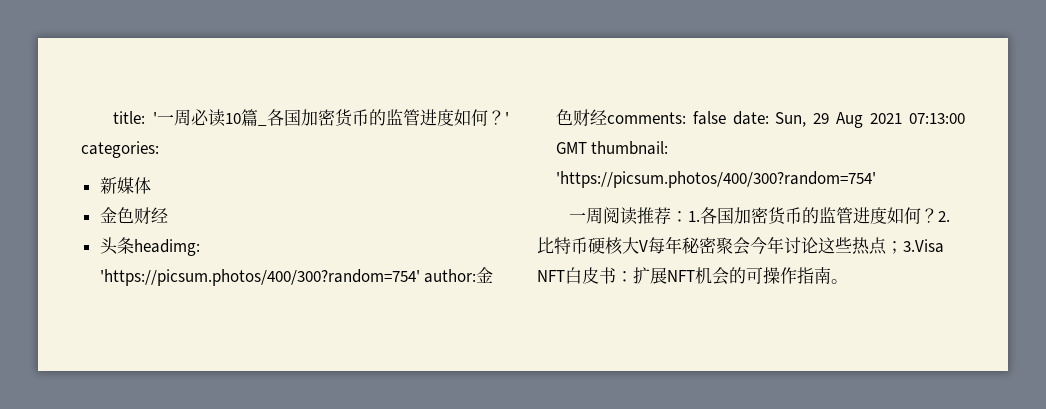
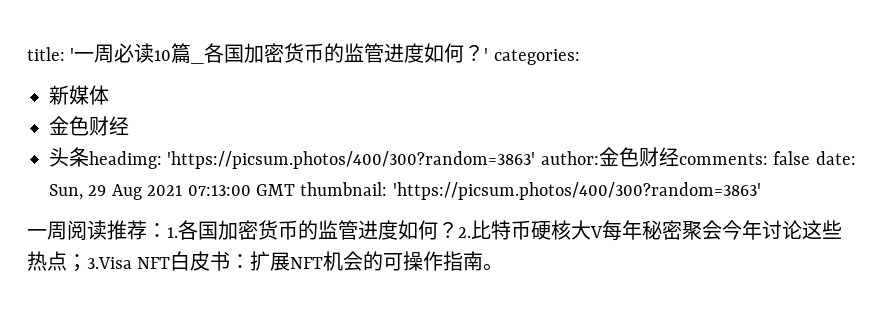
- 头条headimg: 'https://picsum.photos/400/300?random=754' author:金色财经comments: false date: Sun, 29 Aug 2021 07:13:00 GMT thumbnail: 'https://picsum.photos/400/300?random=754'
+ 头条headimg: 'https://picsum.photos/400/300?random=3863' author:金色财经comments: false date: Sun, 29 Aug 2021 07:13:00 GMT thumbnail: 'https://picsum.photos/400/300?random=3863'

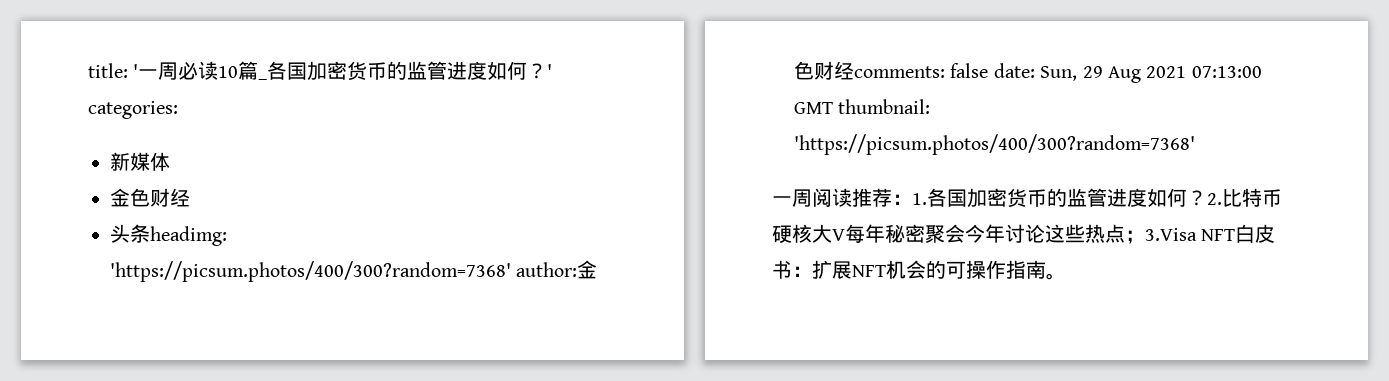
- 头条headimg: 'https://picsum.photos/400/300?random=3863' author:金色财经comments: false date: Sun, 29 Aug 2021 07:13:00 GMT thumbnail: 'https://picsum.photos/400/300?random=3863'
+ 头条headimg: 'https://picsum.photos/400/300?random=7368' author:金色财经comments: false date: Sun, 29 Aug 2021 07:13:00 GMT thumbnail: 'https://picsum.photos/400/300?random=7368'

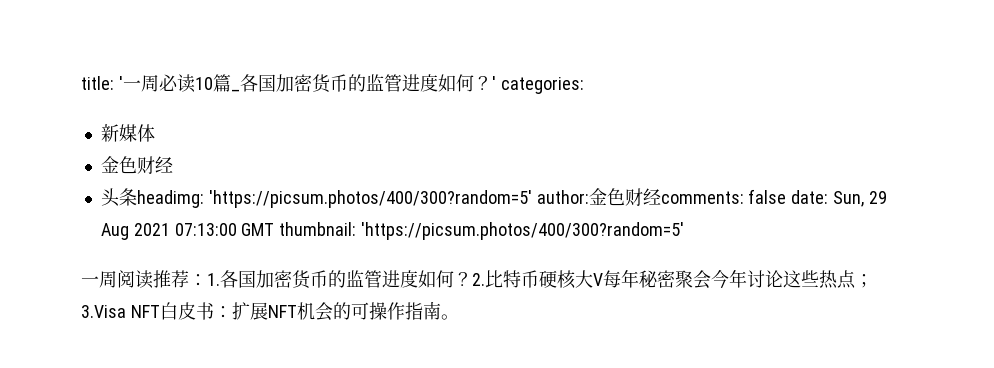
- 头条headimg: 'https://picsum.photos/400/300?random=7368' author:金色财经comments: false date: Sun, 29 Aug 2021 07:13:00 GMT thumbnail: 'https://picsum.photos/400/300?random=7368'
+ 头条headimg: 'https://picsum.photos/400/300?random=5' author:金色财经comments: false date: Sun, 29 Aug 2021 07:13:00 GMT thumbnail: 'https://picsum.photos/400/300?random=5'

